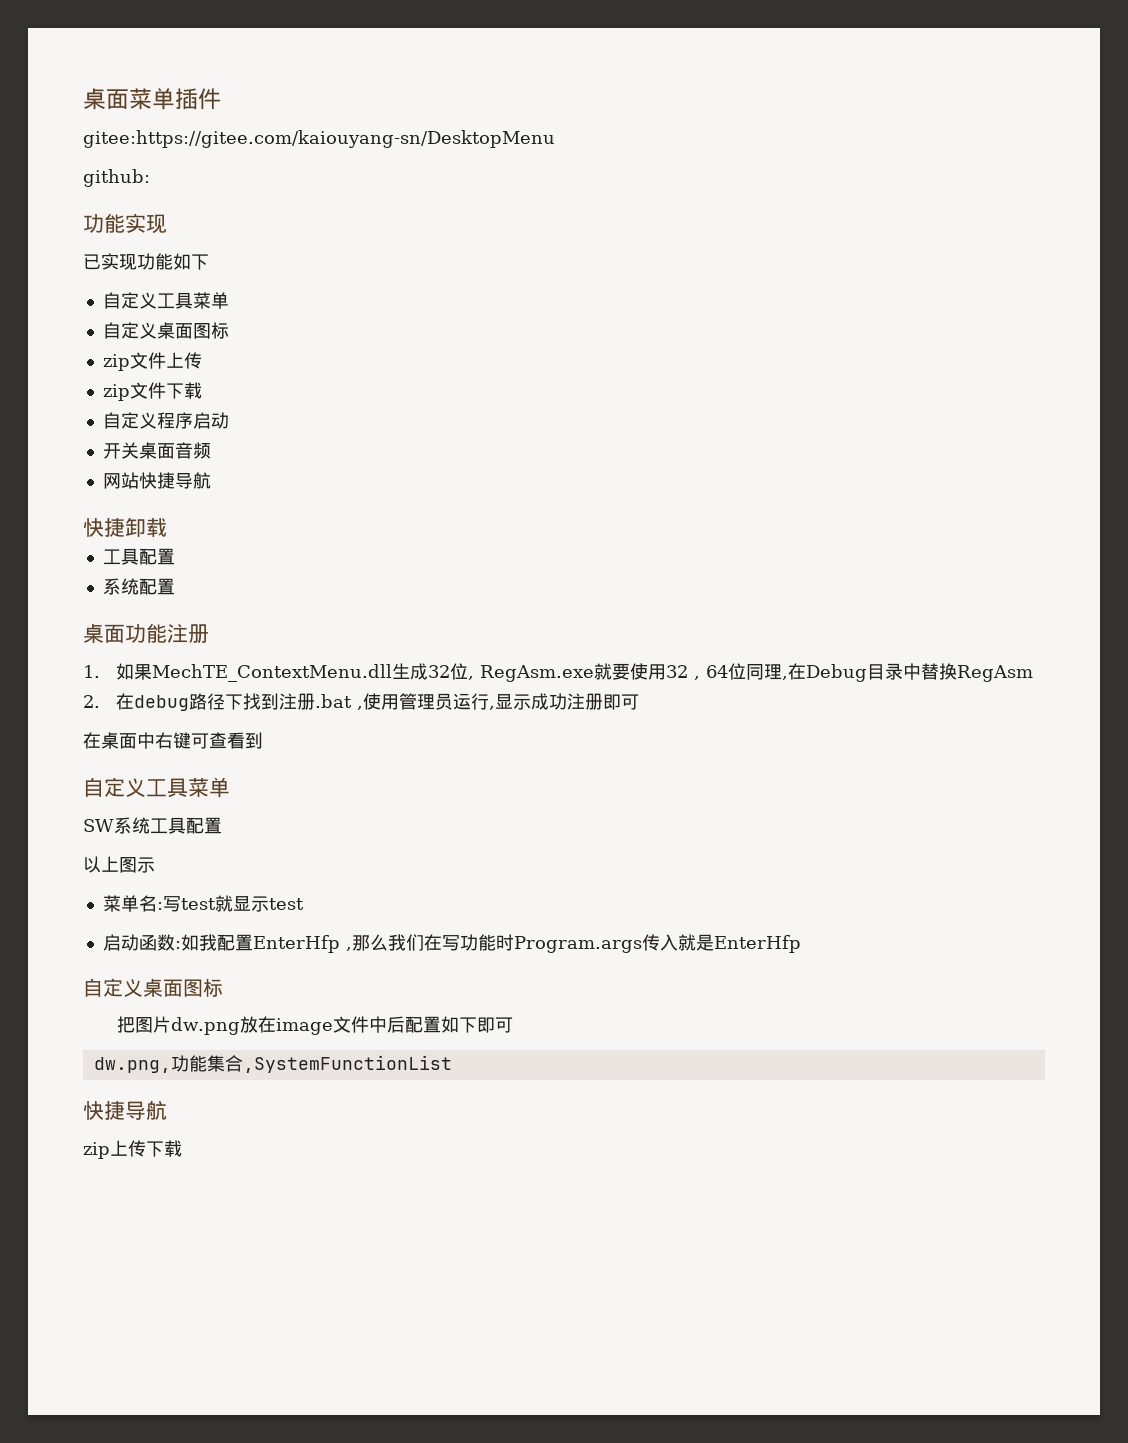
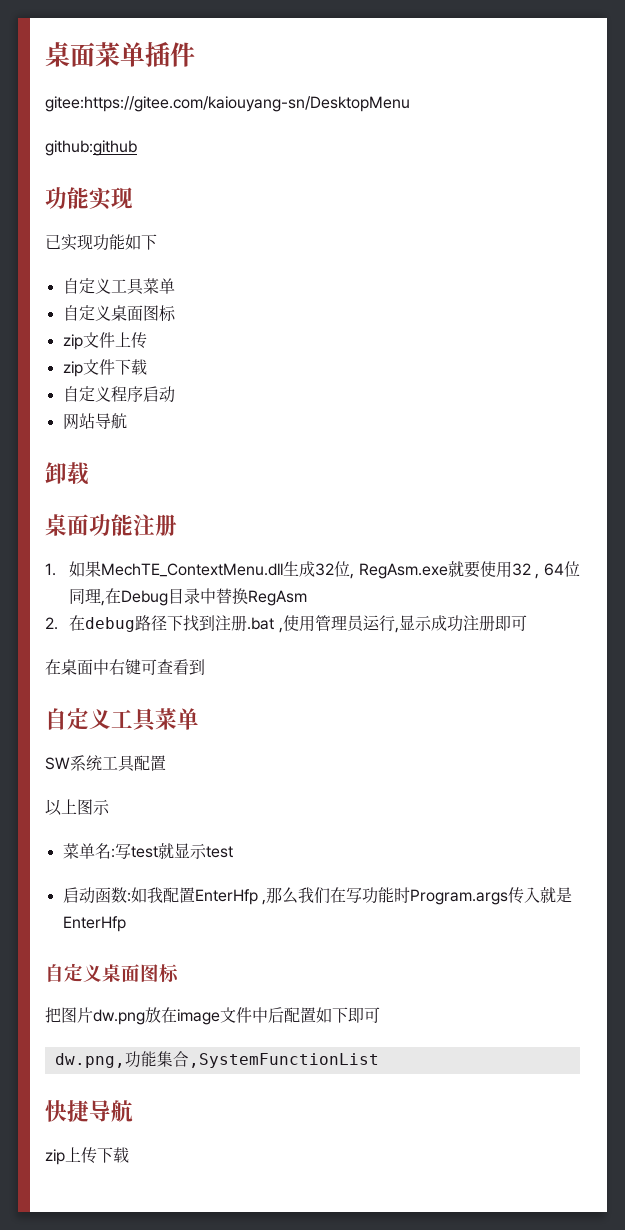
- github:
+ github:github
- 开关桌面音频
- 网站快捷导航
- 快捷卸载
- 工具配置
- 系统配置
+ 网站导航
+ 卸载

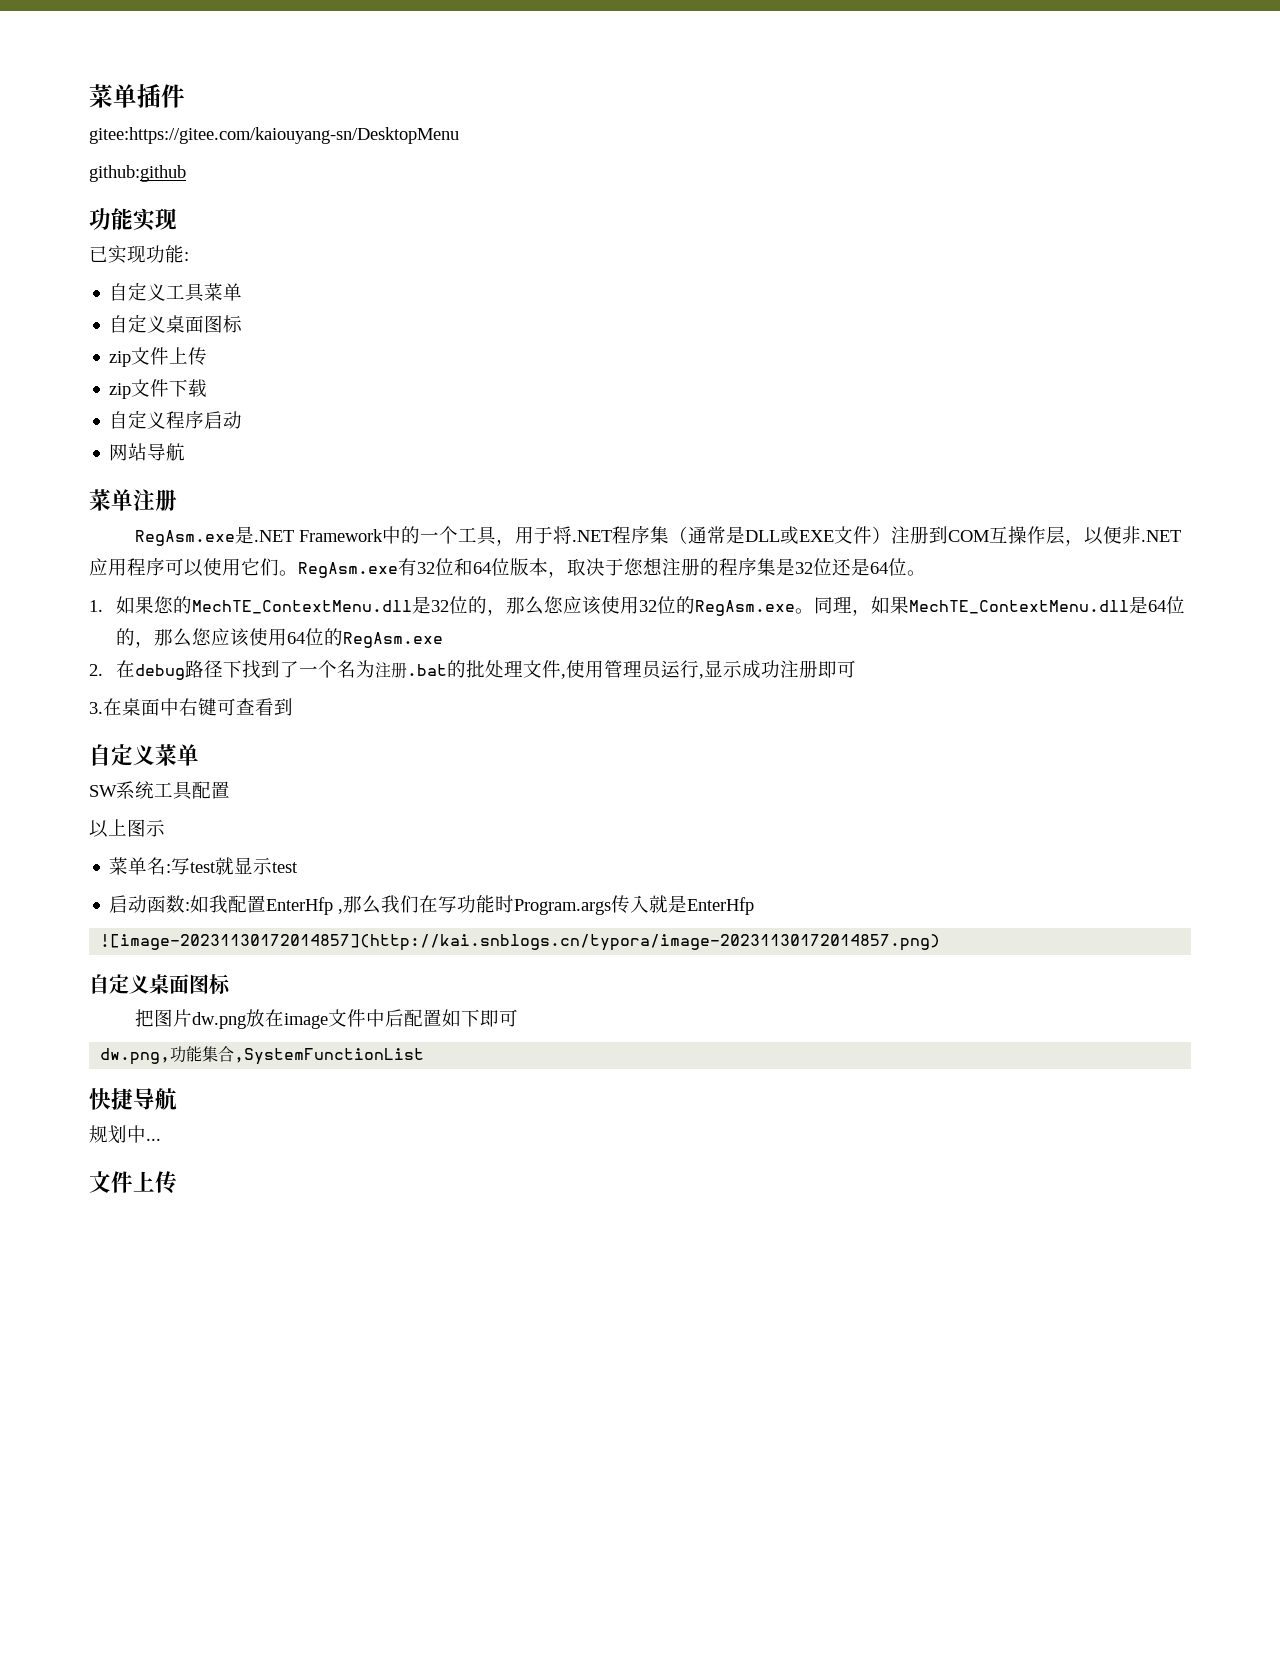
- 桌面菜单插件
+ 菜单插件
- 已实现功能如下
+ 已实现功能:
- 卸载
- 桌面功能注册
- 1.如果MechTE_ContextMenu.dll生成32位, RegAsm.exe就要使用32 , 64位同理,在Debug目录中替换RegAsm
+ 菜单注册
+ RegAsm.exe是.NET Framework中的一个工具，用于将.NET程序集（通常是DLL或EXE文件）注册到COM互操作层，以便非.NET应用程序可以使用它们。RegAsm.exe有32位和64位版本，取决于您想注册的程序集是32位还是64位。
+ 1.如果您的MechTE_ContextMenu.dll是32位的，那么您应该使用32位的RegAsm.exe。同理，如果MechTE_ContextMenu.dll是64位的，那么您应该使用64位的RegAsm.exe
- 2.在debug路径下找到注册.bat ,使用管理员运行,显示成功注册即可
+ 2.在debug路径下找到了一个名为注册.bat的批处理文件,使用管理员运行,显示成功注册即可
- 在桌面中右键可查看到
- 自定义工具菜单
+ 3.在桌面中右键可查看到
+ 自定义菜单
+ ![image-20231130172014857](http://kai.snblogs.cn/typora/image-20231130172014857.png)
- zip上传下载
+ 规划中...
+ 文件上传

